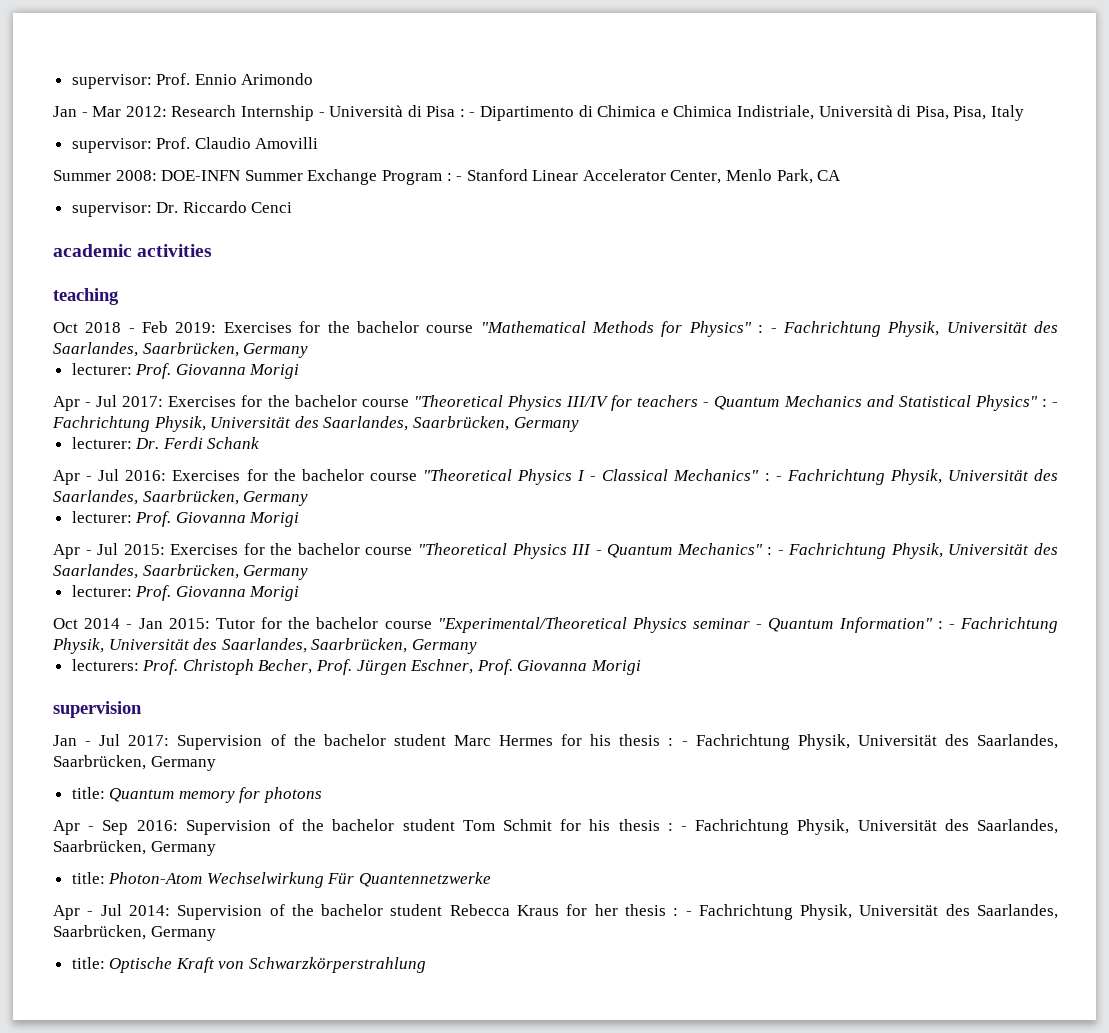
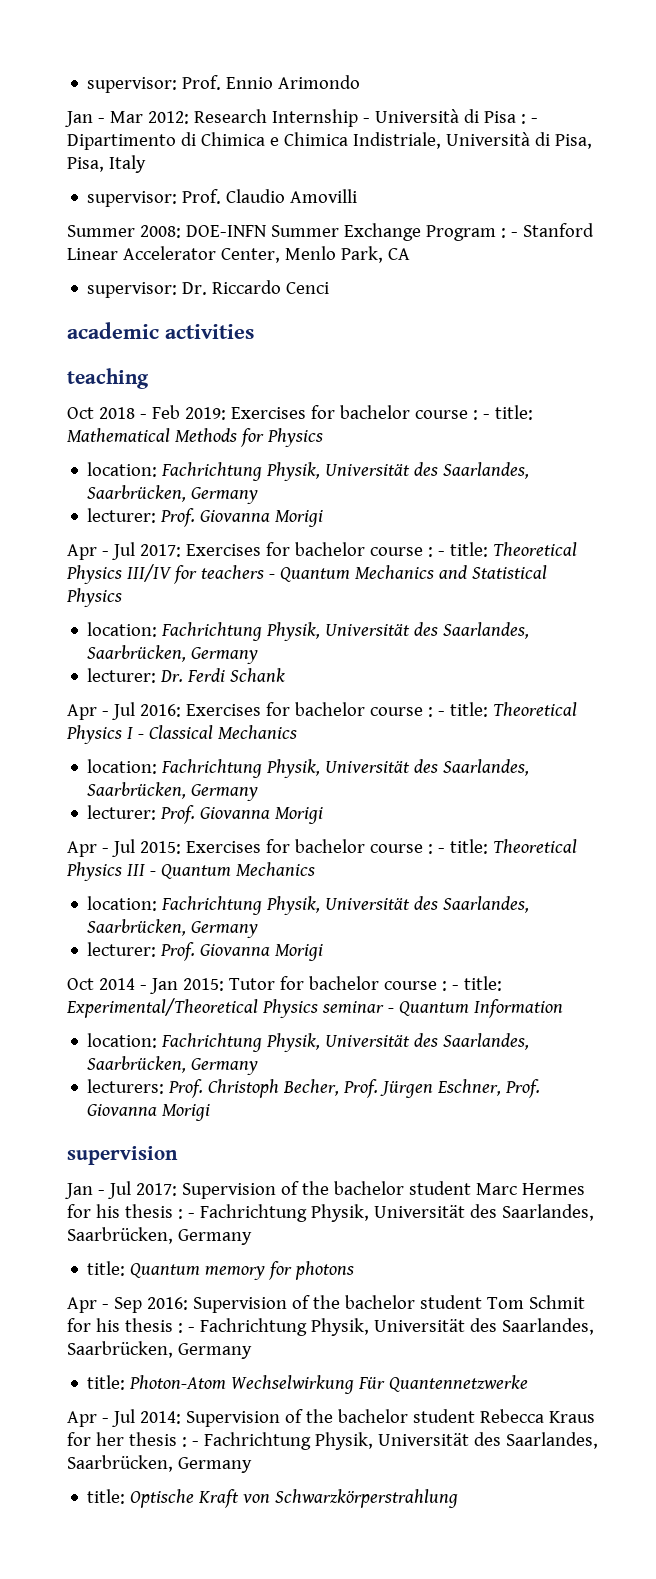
- Oct 2018 - Feb 2019: Exercises for the bachelor course "Mathematical Methods for Physics" : - Fachrichtung Physik, Universität des Saarlandes, Saarbrücken, Germany
+ Oct 2018 - Feb 2019: Exercises for bachelor course : - title: Mathematical Methods for Physics
+ location: Fachrichtung Physik, Universität des Saarlandes, Saarbrücken, Germany
- Apr - Jul 2017: Exercises for the bachelor course "Theoretical Physics III/IV for teachers - Quantum Mechanics and Statistical Physics" : - Fachrichtung Physik, Universität des Saarlandes, Saarbrücken, Germany
+ Apr - Jul 2017: Exercises for bachelor course : - title: Theoretical Physics III/IV for teachers - Quantum Mechanics and Statistical Physics
+ location: Fachrichtung Physik, Universität des Saarlandes, Saarbrücken, Germany
- Apr - Jul 2016: Exercises for the bachelor course "Theoretical Physics I - Classical Mechanics" : - Fachrichtung Physik, Universität des Saarlandes, Saarbrücken, Germany
+ Apr - Jul 2016: Exercises for bachelor course : - title: Theoretical Physics I - Classical Mechanics
+ location: Fachrichtung Physik, Universität des Saarlandes, Saarbrücken, Germany
- Apr - Jul 2015: Exercises for the bachelor course "Theoretical Physics III - Quantum Mechanics" : - Fachrichtung Physik, Universität des Saarlandes, Saarbrücken, Germany
+ Apr - Jul 2015: Exercises for bachelor course : - title: Theoretical Physics III - Quantum Mechanics
+ location: Fachrichtung Physik, Universität des Saarlandes, Saarbrücken, Germany
- Oct 2014 - Jan 2015: Tutor for the bachelor course "Experimental/Theoretical Physics seminar - Quantum Information" : - Fachrichtung Physik, Universität des Saarlandes, Saarbrücken, Germany
+ Oct 2014 - Jan 2015: Tutor for bachelor course : - title: Experimental/Theoretical Physics seminar - Quantum Information
+ location: Fachrichtung Physik, Universität des Saarlandes, Saarbrücken, Germany

